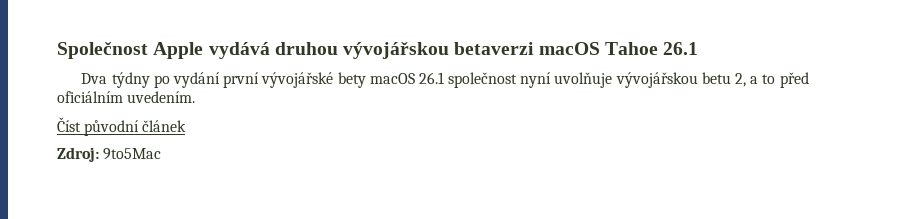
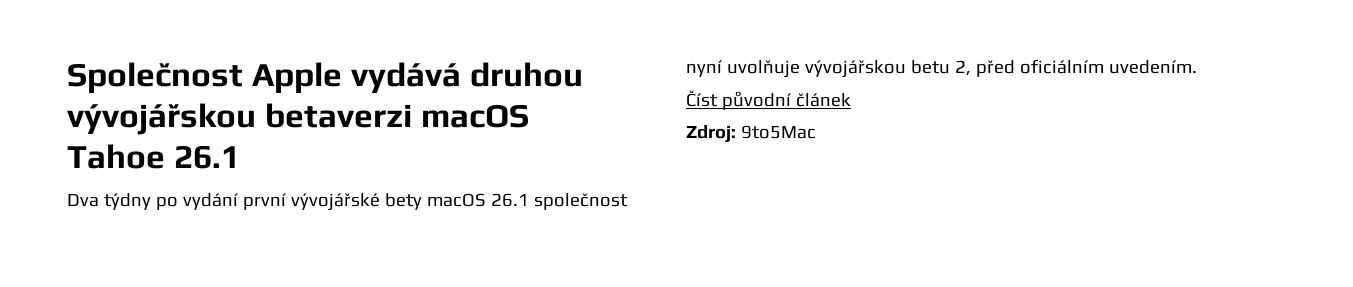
- Dva týdny po vydání první vývojářské bety macOS 26.1 společnost nyní uvolňuje vývojářskou betu 2, a to před oficiálním uvedením.
+ Dva týdny po vydání první vývojářské bety macOS 26.1 společnost nyní uvolňuje vývojářskou betu 2, před oficiálním uvedením.

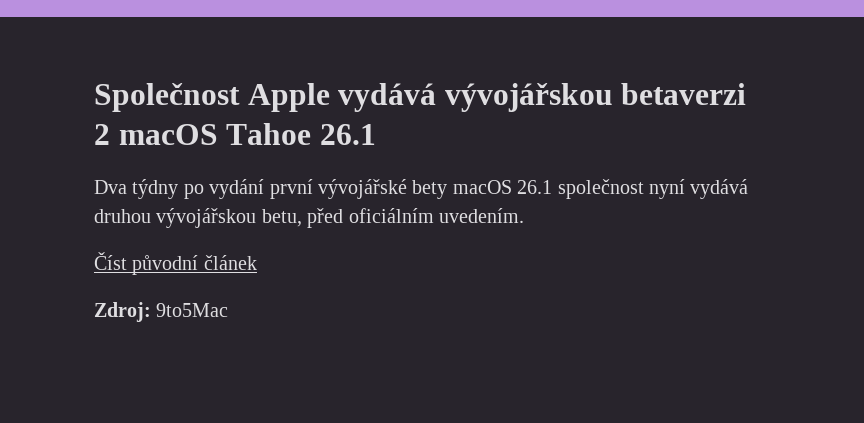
- Společnost Apple vydává druhou vývojářskou betaverzi macOS Tahoe 26.1
+ Společnost Apple vydává vývojářskou betaverzi 2 macOS Tahoe 26.1
- Dva týdny po vydání první vývojářské bety macOS 26.1 společnost nyní uvolňuje vývojářskou betu 2, před oficiálním uvedením.
+ Dva týdny po vydání první vývojářské bety macOS 26.1 společnost nyní vydává druhou vývojářskou betu, před oficiálním uvedením.

